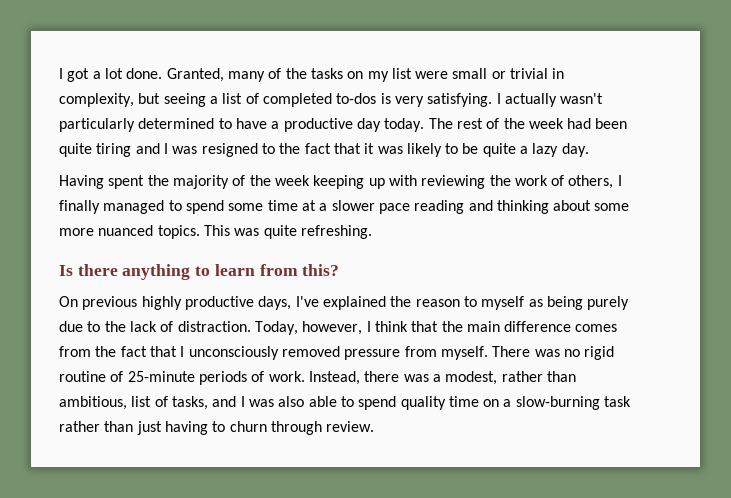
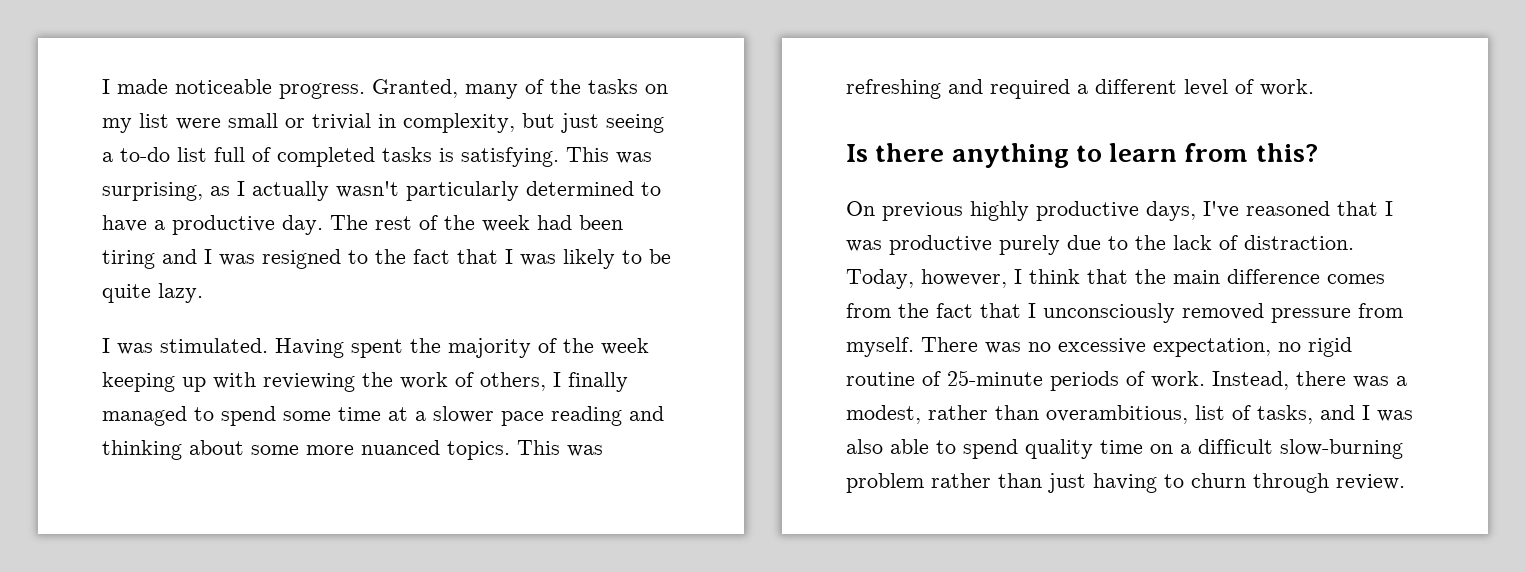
- I got a lot done.
+ I made noticeable progress.
- Granted, many of the tasks on my list were small or trivial in complexity, but seeing a list of completed to-dos is very satisfying. I actually wasn't particularly determined to have a productive day today.
+ Granted, many of the tasks on my list were small or trivial in complexity, but just seeing a to-do list full of completed tasks is satisfying. This was surprising, as I actually wasn't particularly determined to have a productive day.
- The rest of the week had been quite tiring and I was resigned to the fact that it was likely to be quite a lazy day.
- Having spent the majority of the week keeping up with reviewing the work of others, I finally managed to spend some time at a slower pace reading and thinking about some more nuanced topics.
+ The rest of the week had been tiring and I was resigned to the fact that I was likely to be quite lazy.
+ I was stimulated. Having spent the majority of the week keeping up with reviewing the work of others, I finally managed to spend some time at a slower pace reading and thinking about some more nuanced topics.
- This was quite refreshing.
+ This was refreshing and required a different level of work.
- On previous highly productive days, I've explained the reason to myself as being purely due to the lack of distraction.
+ On previous highly productive days, I've reasoned that I was productive purely due to the lack of distraction.
- There was no rigid routine of 25-minute periods of work.
+ There was no excessive expectation, no rigid routine of 25-minute periods of work.
- Instead, there was a modest, rather than ambitious, list of tasks, and I was also able to spend quality time on a slow-burning task rather than just having to churn through review.
+ Instead, there was a modest, rather than overambitious, list of tasks, and I was also able to spend quality time on a difficult slow-burning problem rather than just having to churn through review.

